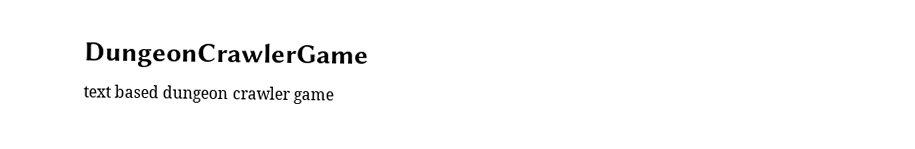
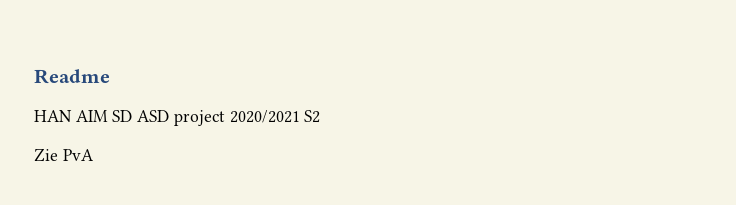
- DungeonCrawlerGame
- text based dungeon crawler game
+ Readme
+ HAN AIM SD ASD project 2020/2021 S2
+ Zie PvA

